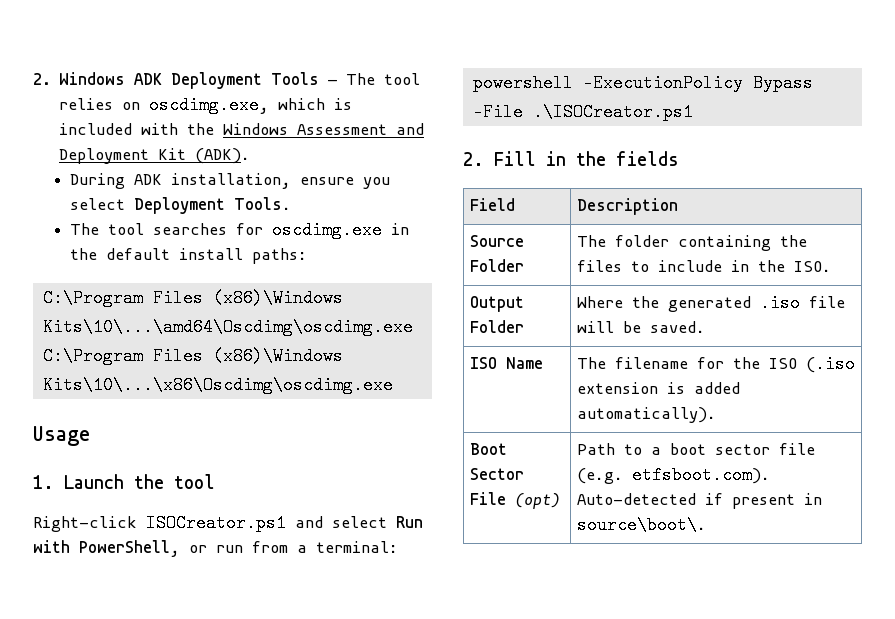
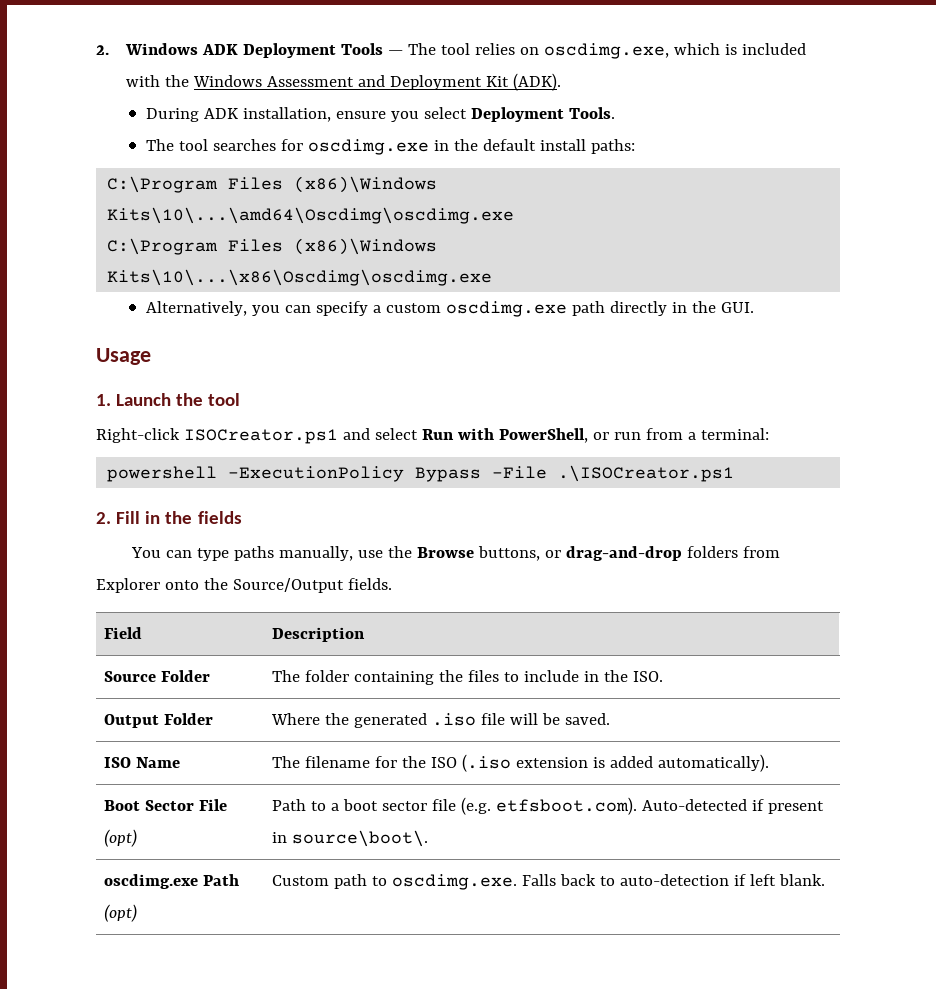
+ Alternatively, you can specify a custom oscdimg.exe path directly in the GUI.
+ You can type paths manually, use the Browse buttons, or drag-and-drop folders from Explorer onto the Source/Output fields.
+ oscdimg.exe Path (opt) | Custom path to oscdimg.exe. Falls back to auto-detection if left blank.

